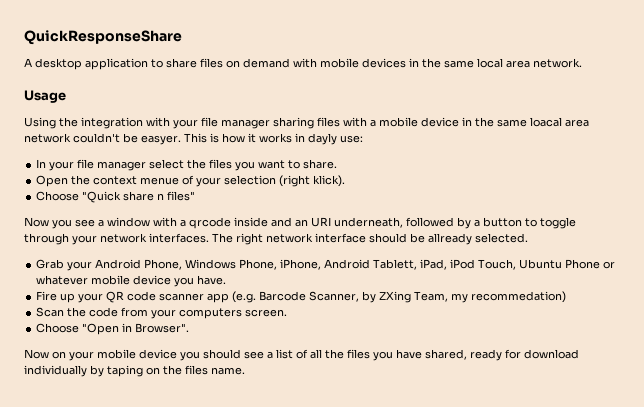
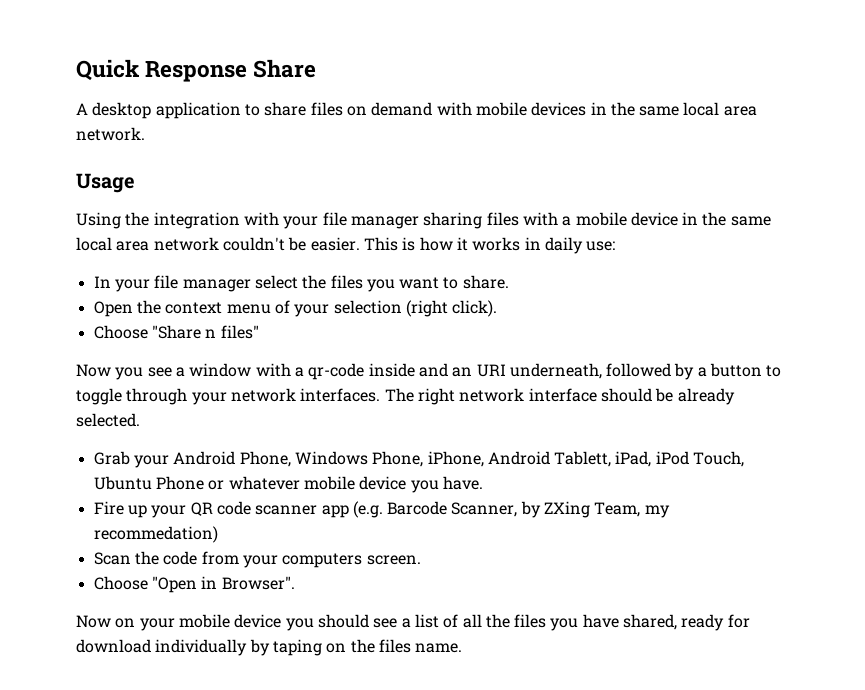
- QuickResponseShare
+ Quick Response Share
- Using the integration with your file manager sharing files with a mobile device in the same loacal area network couldn't be easyer.
+ Using the integration with your file manager sharing files with a mobile device in the same local area network couldn't be easier.
- This is how it works in dayly use:
+ This is how it works in daily use:
- Open the context menue of your selection (right klick).
- Choose "Quick share n files"
+ Open the context menu of your selection (right click).
+ Choose "Share n files"
- Now you see a window with a qrcode inside and an URI underneath, followed by a button to toggle through your network interfaces.
+ Now you see a window with a qr-code inside and an URI underneath, followed by a button to toggle through your network interfaces.
- The right network interface should be allready selected.
+ The right network interface should be already selected.

